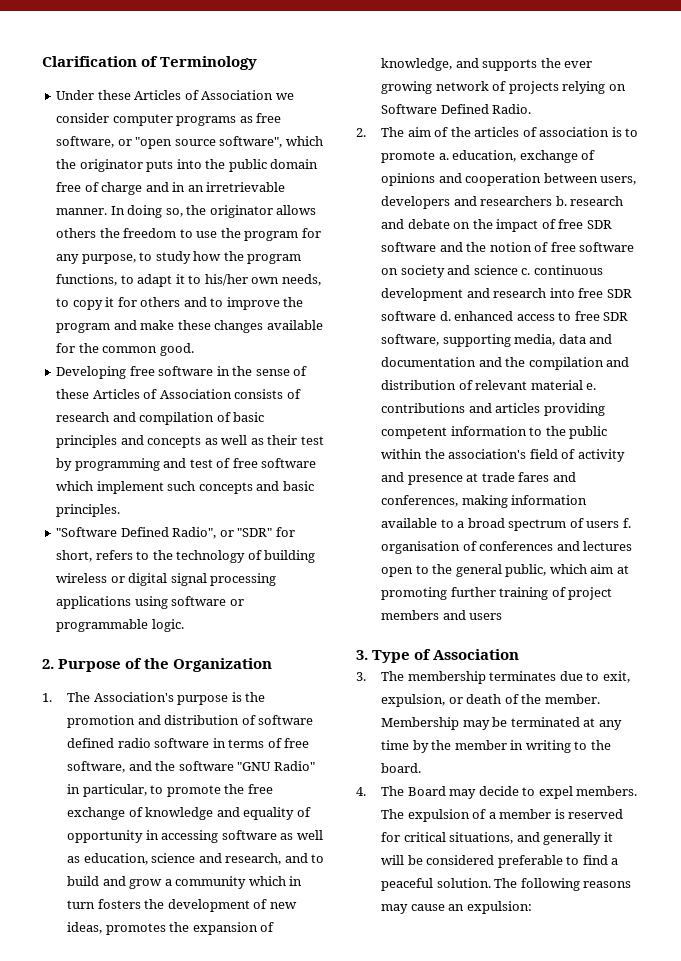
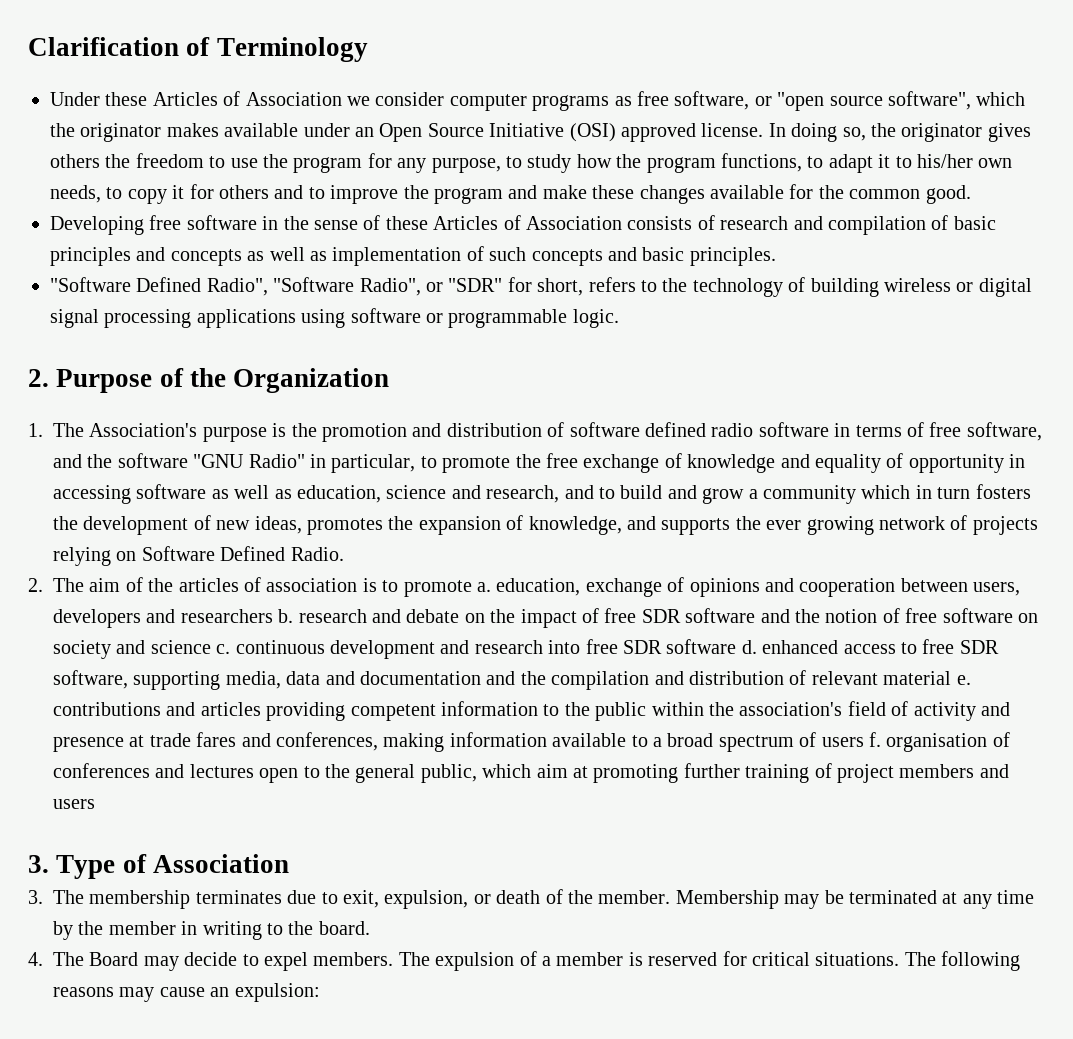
- Under these Articles of Association we consider computer programs as free software, or "open source software", which the originator puts into the public domain free of charge and in an irretrievable manner.
+ Under these Articles of Association we consider computer programs as free software, or "open source software", which the originator makes available under an Open Source Initiative (OSI) approved license.
- In doing so, the originator allows others the freedom to use the program for any purpose, to study how the program functions, to adapt it to his/her own needs, to copy it for others and to improve the program and make these changes available for the common good.
+ In doing so, the originator gives others the freedom to use the program for any purpose, to study how the program functions, to adapt it to his/her own needs, to copy it for others and to improve the program and make these changes available for the common good.
- Developing free software in the sense of these Articles of Association consists of research and compilation of basic principles and concepts as well as their test by programming and test of free software which implement such concepts and basic principles.
+ Developing free software in the sense of these Articles of Association consists of research and compilation of basic principles and concepts as well as implementation of such concepts and basic principles.
- "Software Defined Radio", or "SDR" for short, refers to the technology of building wireless or digital signal processing applications using software or programmable logic.
+ "Software Defined Radio", "Software Radio", or "SDR" for short, refers to the technology of building wireless or digital signal processing applications using software or programmable logic.
- The expulsion of a member is reserved for critical situations, and generally it will be considered preferable to find a peaceful solution.
+ The expulsion of a member is reserved for critical situations.

